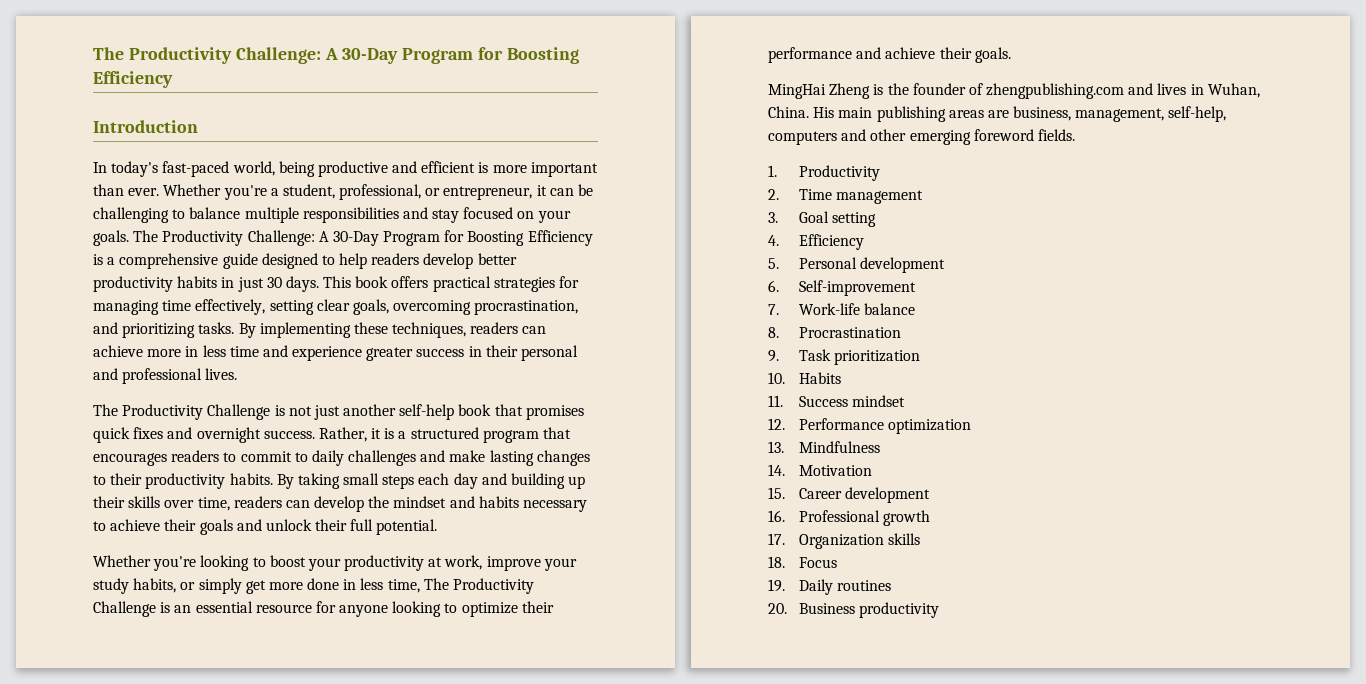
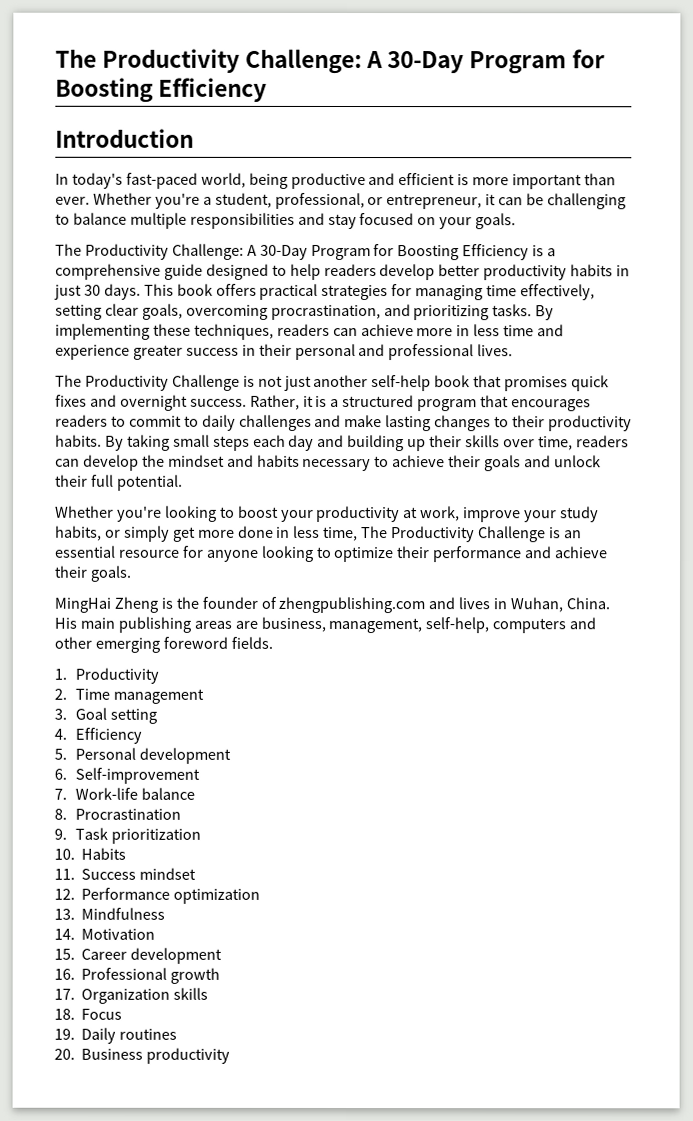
- Whether you're a student, professional, or entrepreneur, it can be challenging to balance multiple responsibilities and stay focused on your goals. The Productivity Challenge: A 30-Day Program for Boosting Efficiency is a comprehensive guide designed to help readers develop better productivity habits in just 30 days.
+ Whether you're a student, professional, or entrepreneur, it can be challenging to balance multiple responsibilities and stay focused on your goals.
+ The Productivity Challenge: A 30-Day Program for Boosting Efficiency is a comprehensive guide designed to help readers develop better productivity habits in just 30 days.

